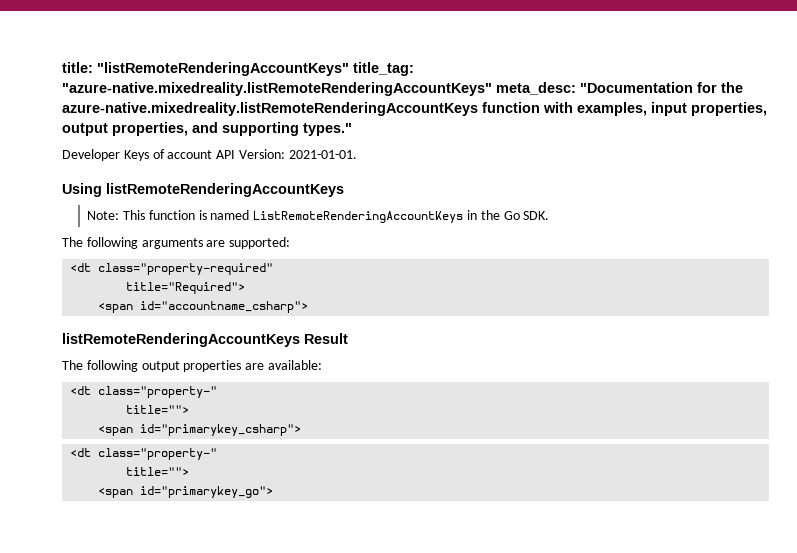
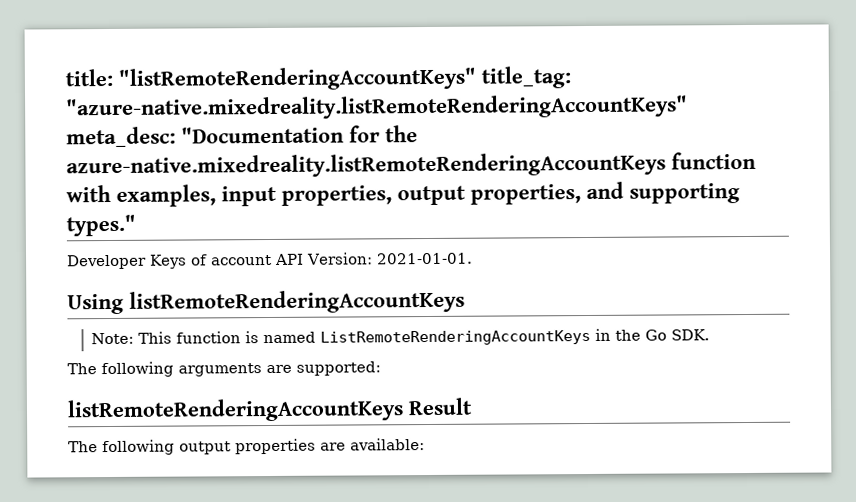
- <dt class="property-required"
- title="Required">
- <span id="accountname_csharp">
  The following output properties are available:
- <dt class="property-"
- title="">
- <span id="primarykey_csharp">
- <dt class="property-"
- title="">
- <span id="primarykey_go">

